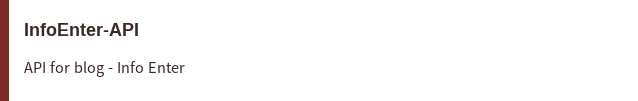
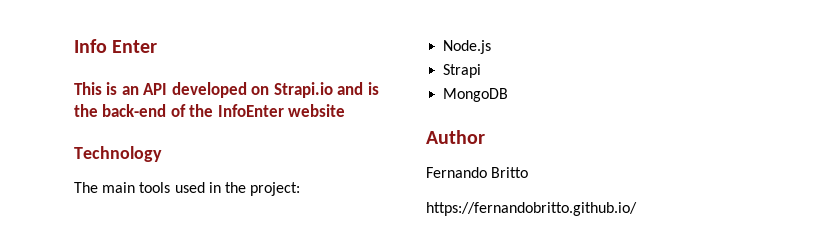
- InfoEnter-API
- API for blog - Info Enter
+ Info Enter
+ This is an API developed on Strapi.io and is the back-end of the InfoEnter website
+ Technology
+ The main tools used in the project:
+ Node.js
+ Strapi
+ MongoDB
+ Author
+ Fernando Britto
+ https://fernandobritto.github.io/

